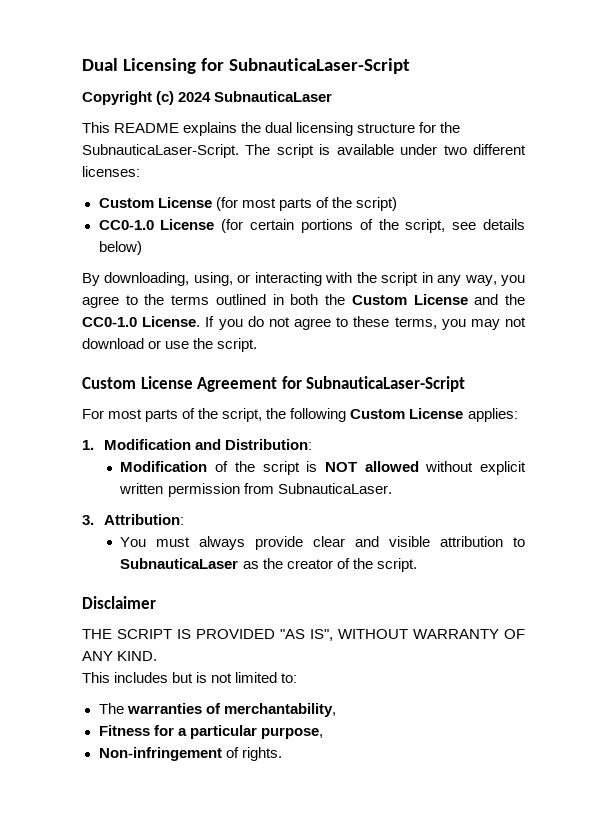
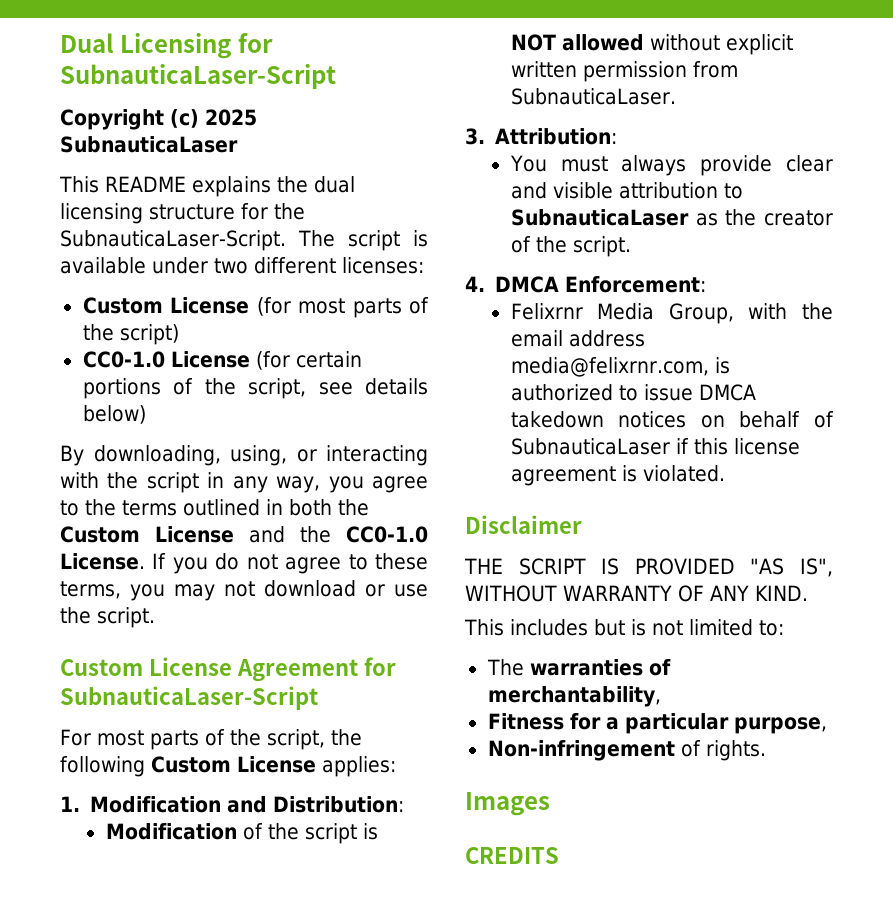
- Copyright (c) 2024 SubnauticaLaser
+ Copyright (c) 2025 SubnauticaLaser
+ 4. DMCA Enforcement:
+ Felixrnr Media Group, with the email address media@felixrnr.com, is authorized to issue DMCA takedown notices on behalf of SubnauticaLaser if this license agreement is violated.
+ Images
+ CREDITS

